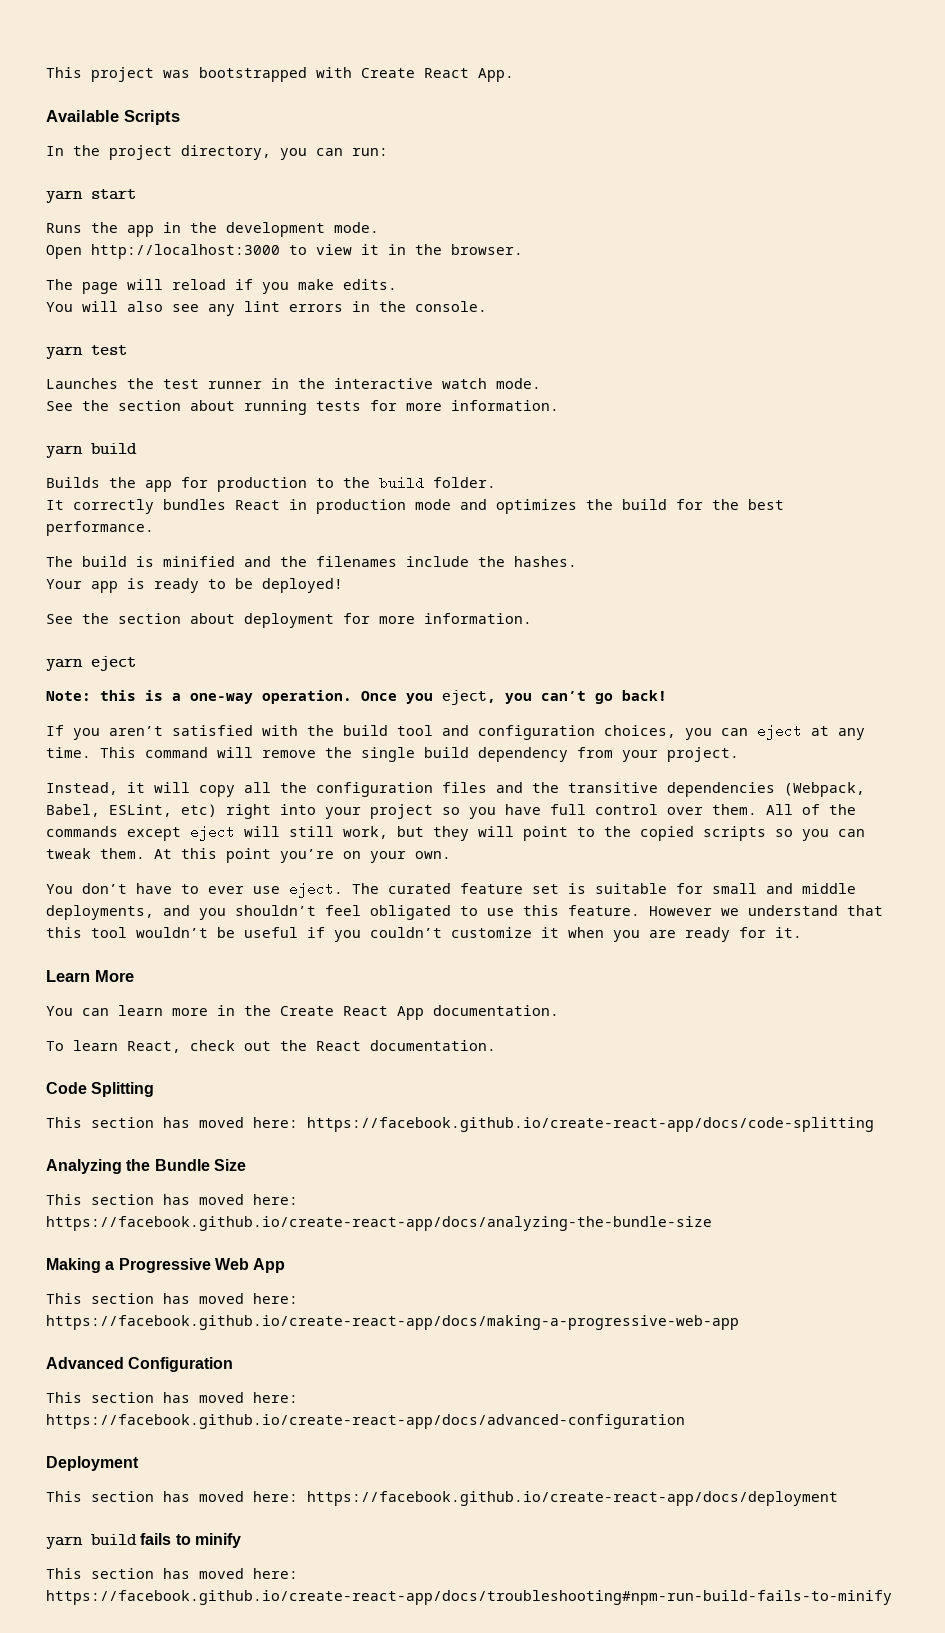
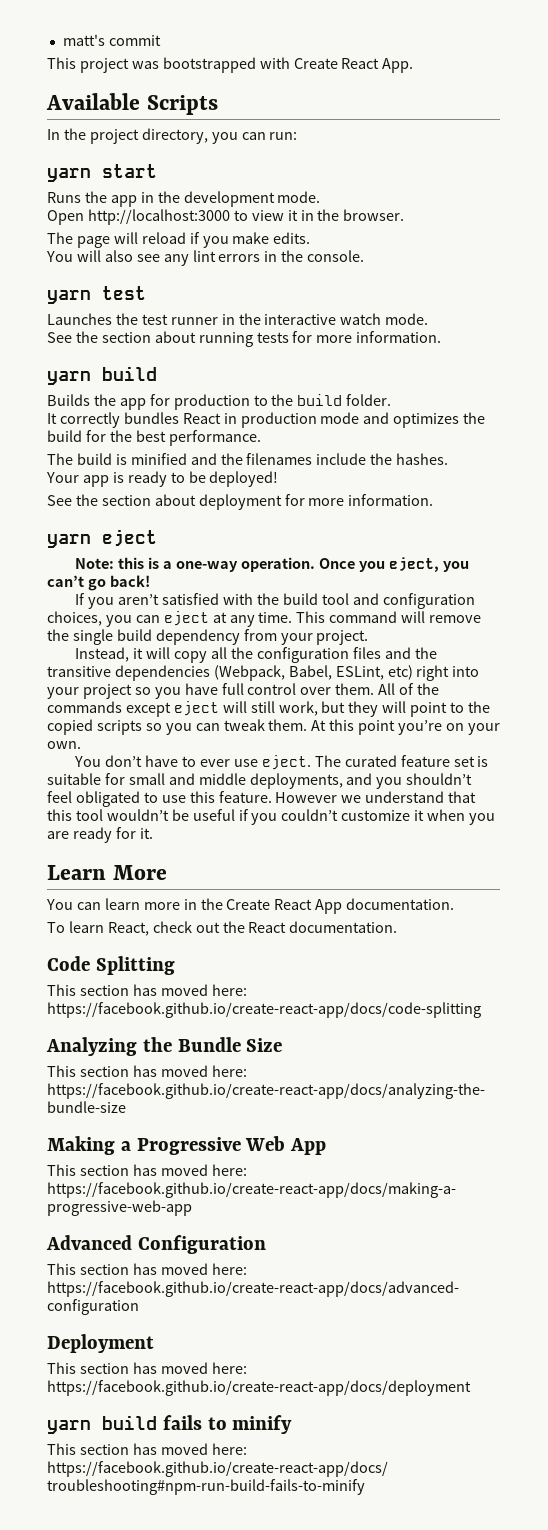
+ matt's commit

